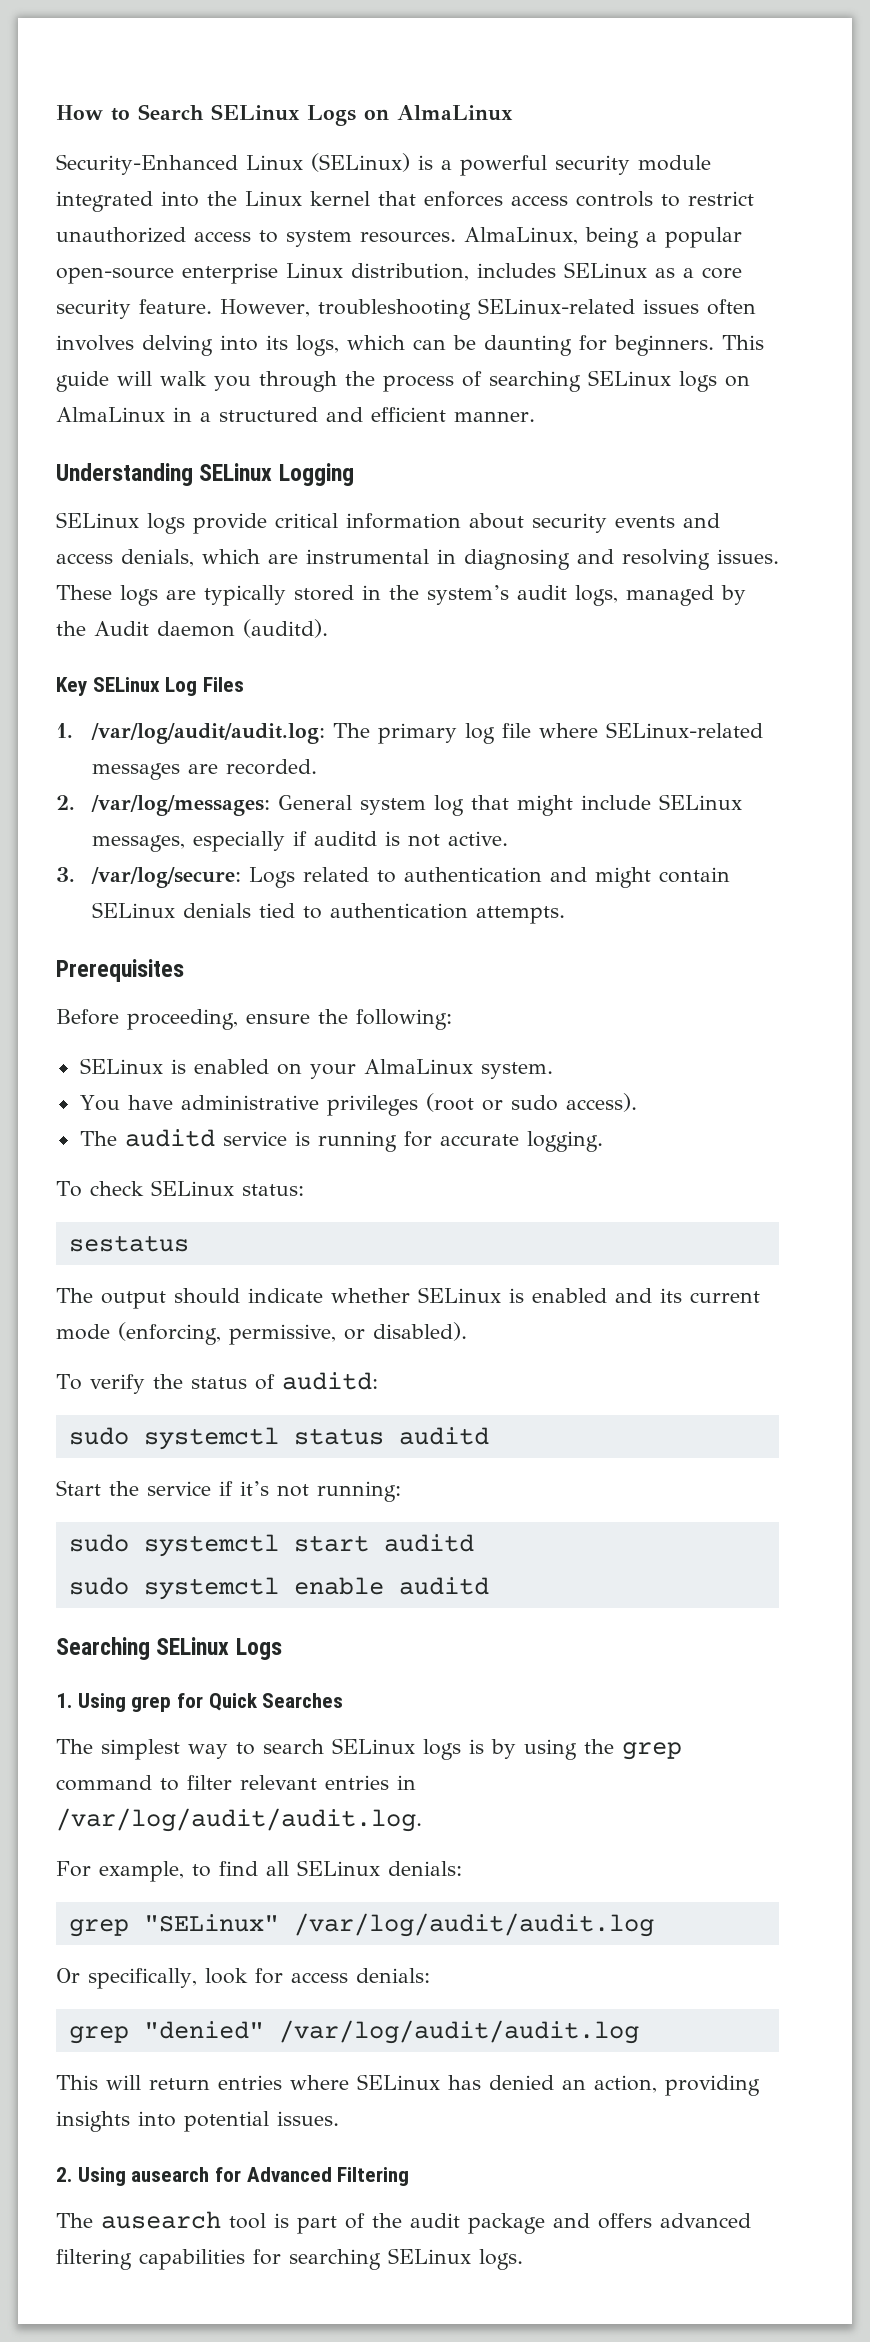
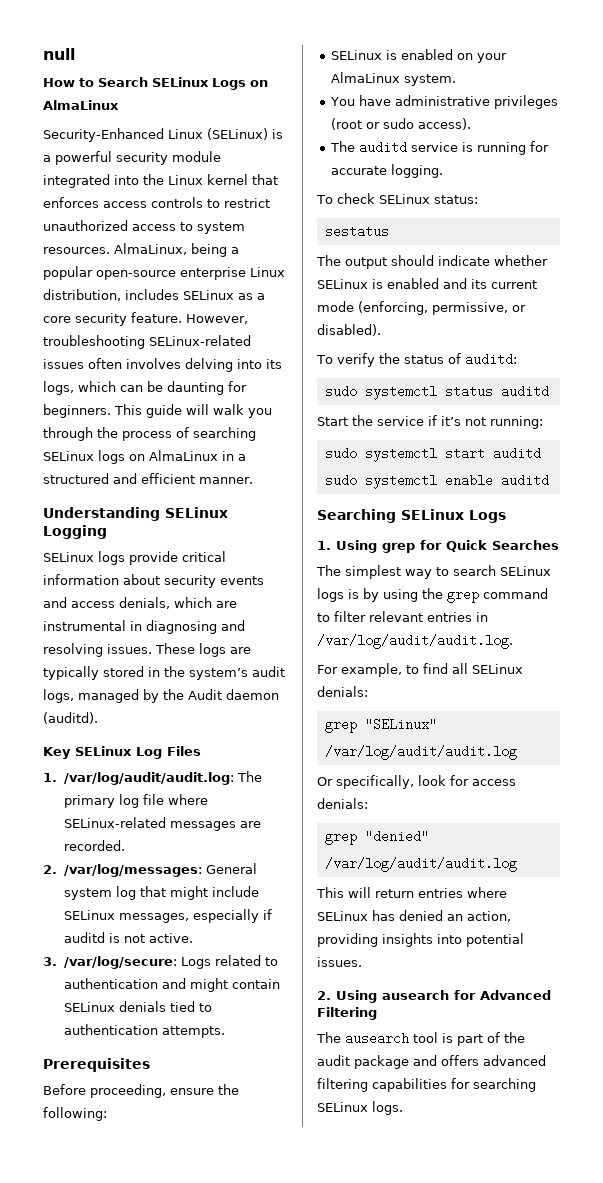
+ null

